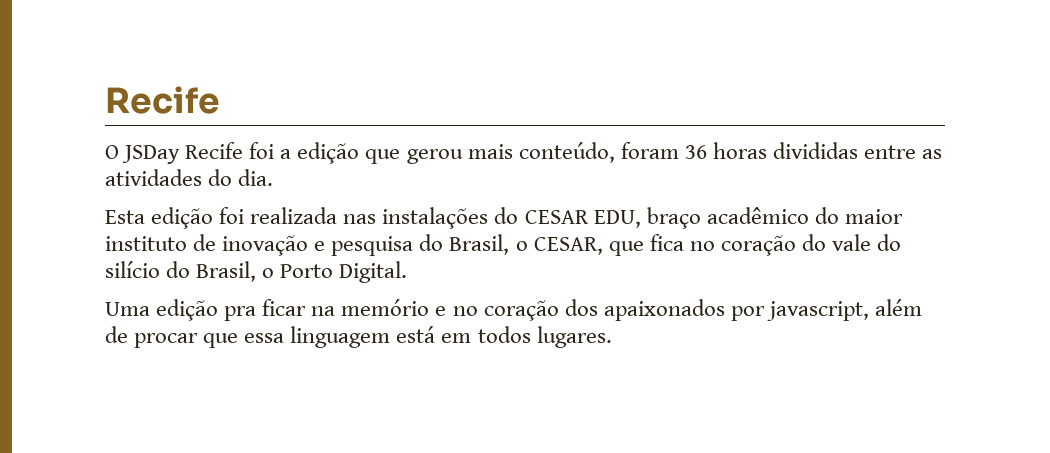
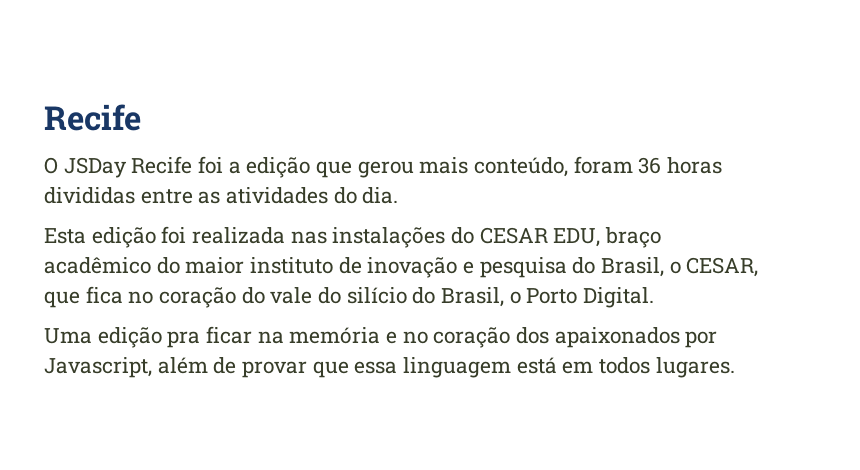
- Uma edição pra ficar na memório e no coração dos apaixonados por javascript, além de procar que essa linguagem está em todos lugares.
+ Uma edição pra ficar na memória e no coração dos apaixonados por Javascript, além de provar que essa linguagem está em todos lugares.

